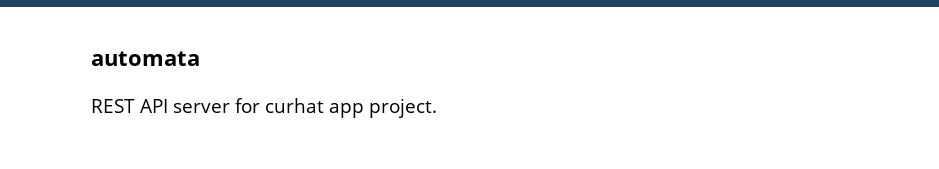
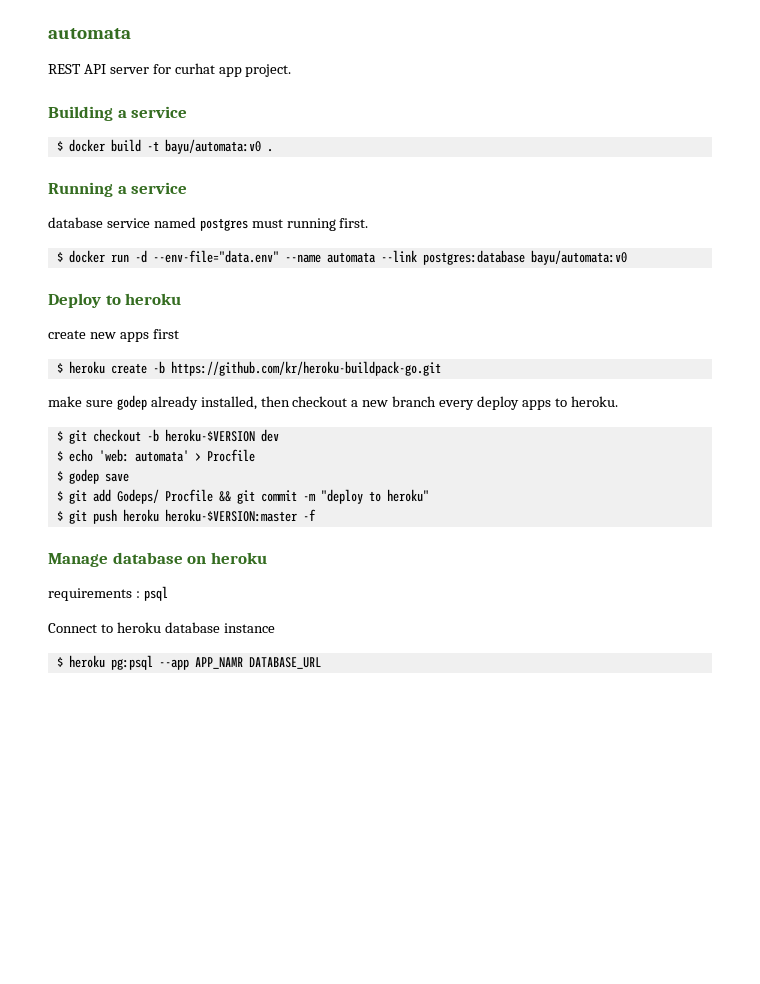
+ Building a service
+ $ docker build -t bayu/automata:v0 .
+ Running a service
+ database service named postgres must running first.
+ $ docker run -d --env-file="data.env" --name automata --link postgres:database bayu/automata:v0
+ Deploy to heroku
+ create new apps first
+ $ heroku create -b https://github.com/kr/heroku-buildpack-go.git
+ make sure godep already installed, then checkout a new branch every deploy apps to heroku.
+ $ git checkout -b heroku-$VERSION dev
+ $ echo 'web: automata' > Procfile
+ $ godep save
+ $ git add Godeps/ Procfile && git commit -m "deploy to heroku"
+ $ git push heroku heroku-$VERSION:master -f
+ Manage database on heroku
+ requirements : psql
+ Connect to heroku database instance
+ $ heroku pg:psql --app APP_NAMR DATABASE_URL

